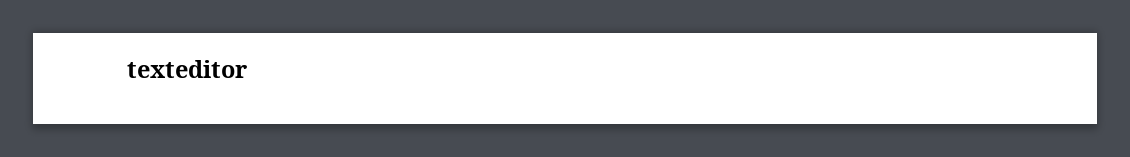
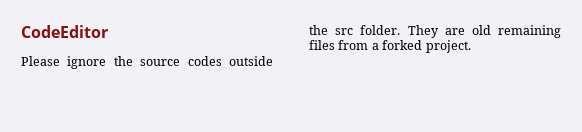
- texteditor
+ CodeEditor
+ Please ignore the source codes outside the src folder. They are old remaining files from a forked project.

